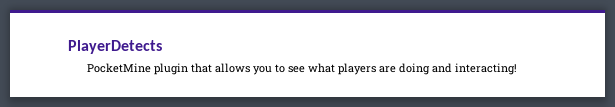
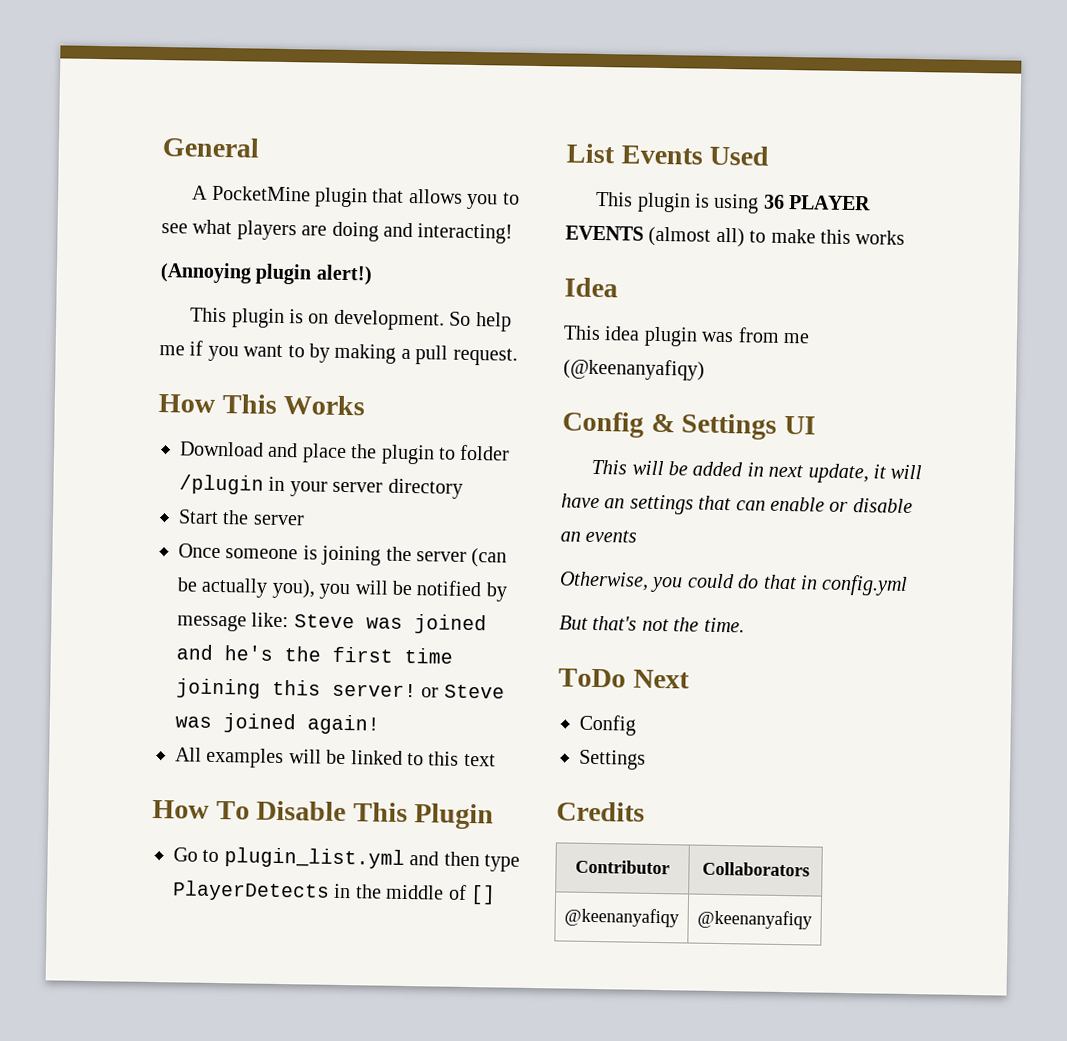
- PlayerDetects
- PocketMine plugin that allows you to see what players are doing and interacting!
+ General
+ A PocketMine plugin that allows you to see what players are doing and interacting!
+ (Annoying plugin alert!)
+ This plugin is on development. So help me if you want to by making a pull request.
+ How This Works
+ Download and place the plugin to folder /plugin in your server directory
+ Start the server
+ Once someone is joining the server (can be actually you), you will be notified by message like: Steve was joined and he's the first time joining this server! or Steve was joined again!
+ All examples will be linked to this text
+ How To Disable This Plugin
+ Go to plugin_list.yml and then type PlayerDetects in the middle of []
+ List Events Used
+ This plugin is using 36 PLAYER EVENTS (almost all) to make this works
+ Idea
+ This idea plugin was from me (@keenanyafiqy)
+ Config & Settings UI
+ This will be added in next update, it will have an settings that can enable or disable an events
+ Otherwise, you could do that in config.yml
+ But that's not the time.
+ ToDo Next
+ Config
+ Settings
+ Credits
+ Contributor | Collaborators
+ @keenanyafiqy | @keenanyafiqy

